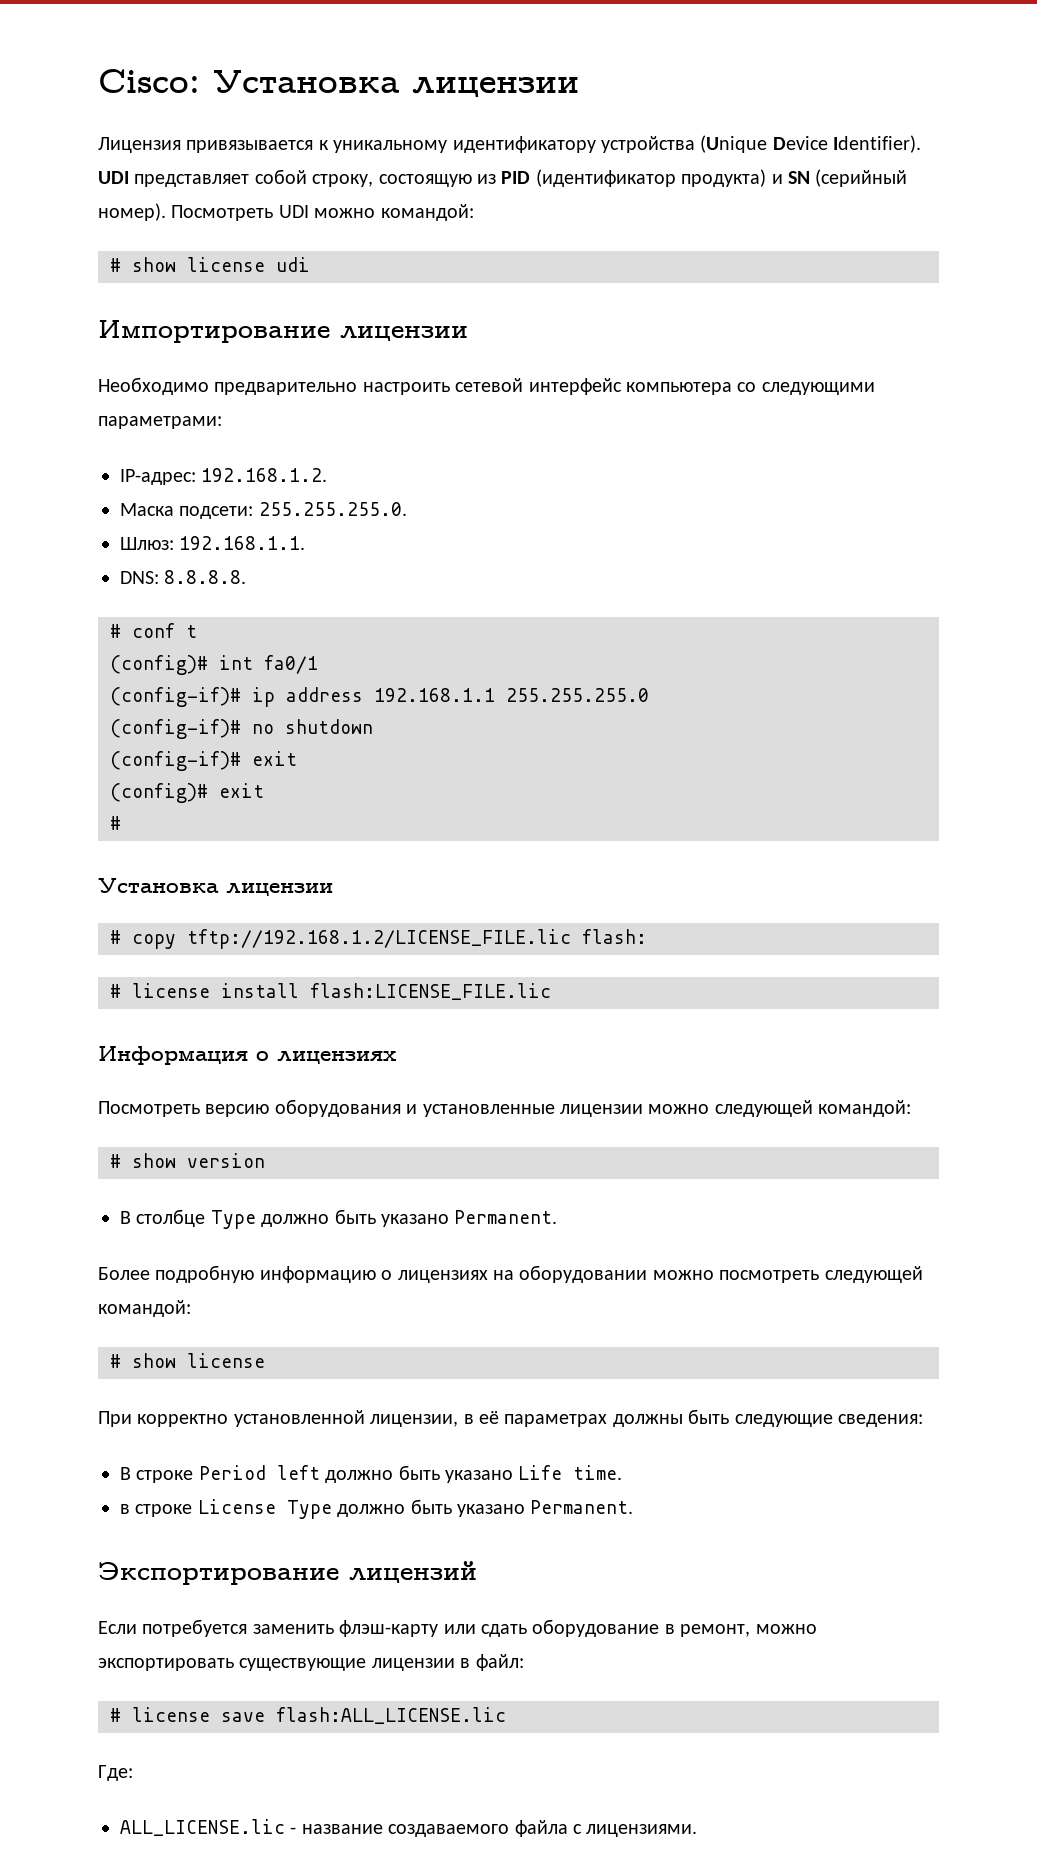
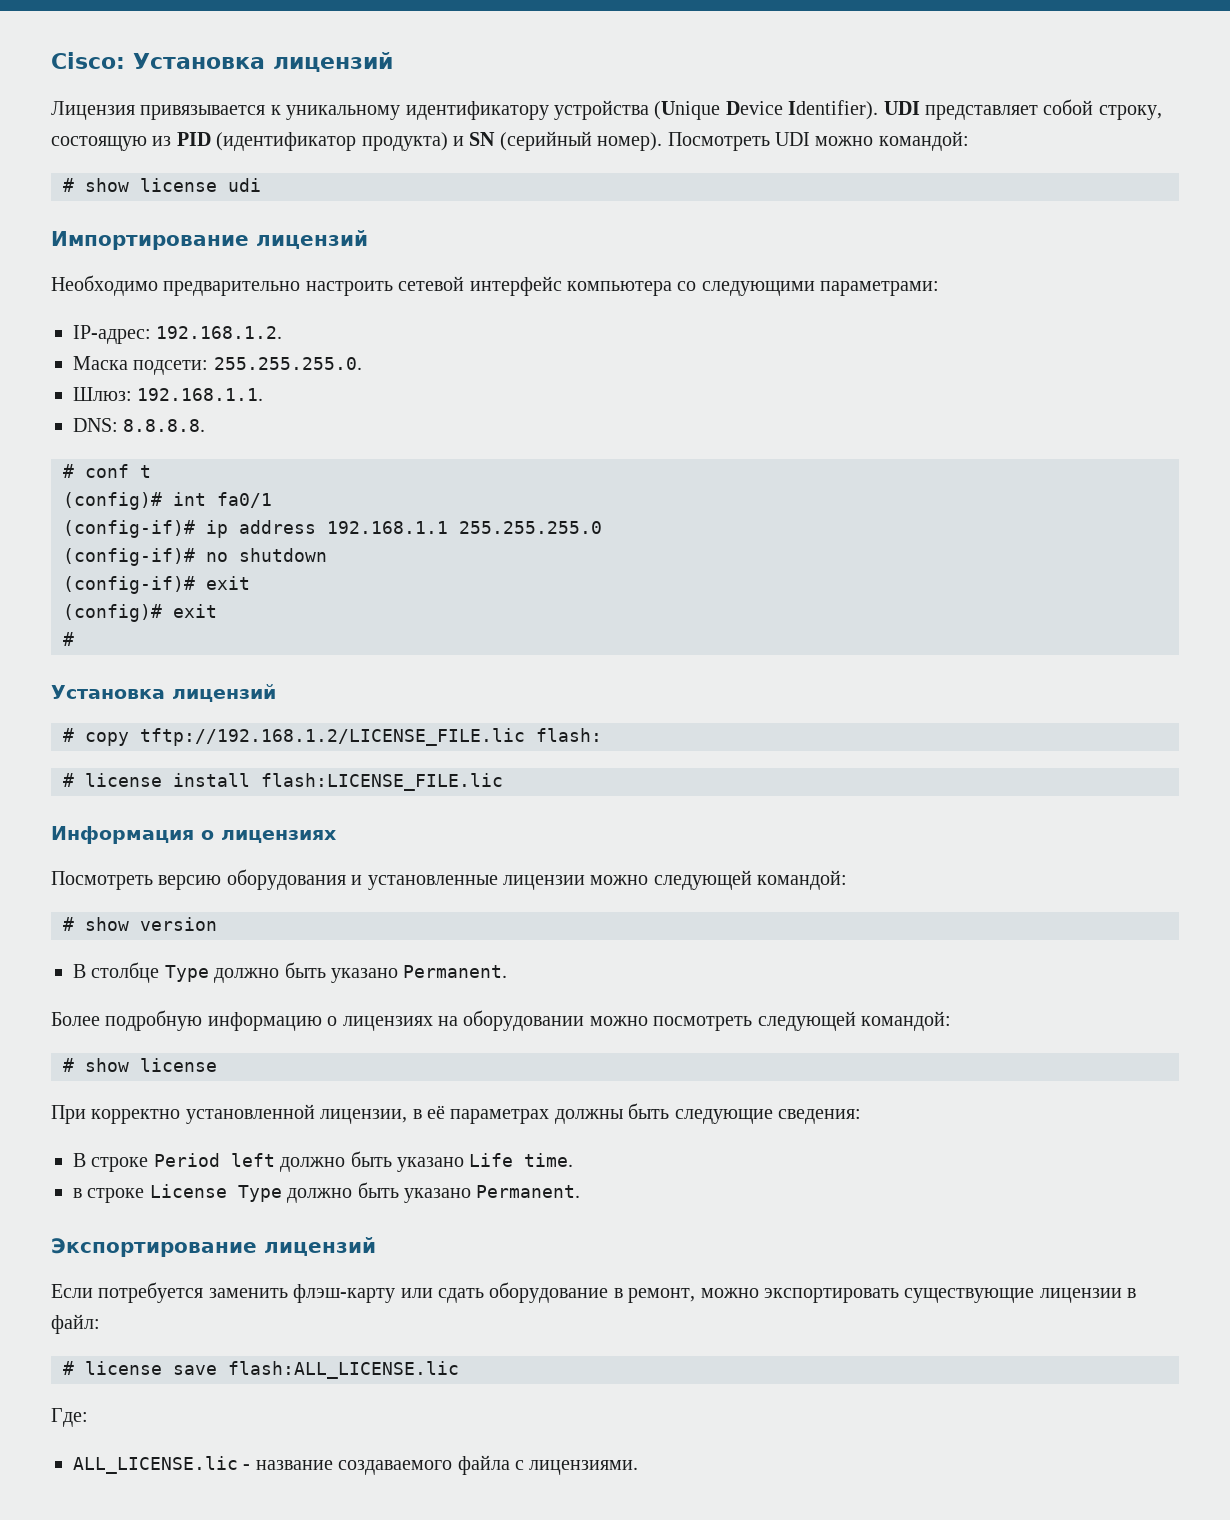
- Cisco: Установка лицензии
+ Cisco: Установка лицензий
- Импортирование лицензии
+ Импортирование лицензий
  (config)# exit
  #
- Установка лицензии
+ Установка лицензий

